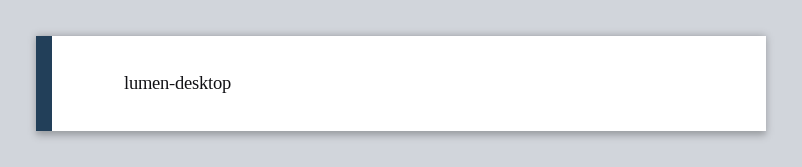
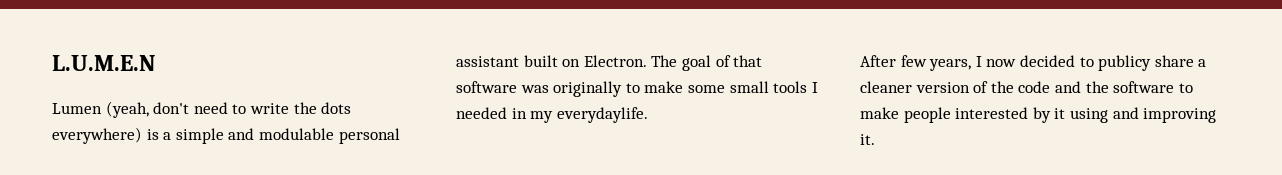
- lumen-desktop
+ L.U.M.E.N
+ Lumen (yeah, don't need to write the dots everywhere) is a simple and modulable personal assistant built on Electron. The goal of that software was originally to make some small tools I needed in my everydaylife.
+ After few years, I now decided to publicy share a cleaner version of the code and the software to make people interested by it using and improving it.

